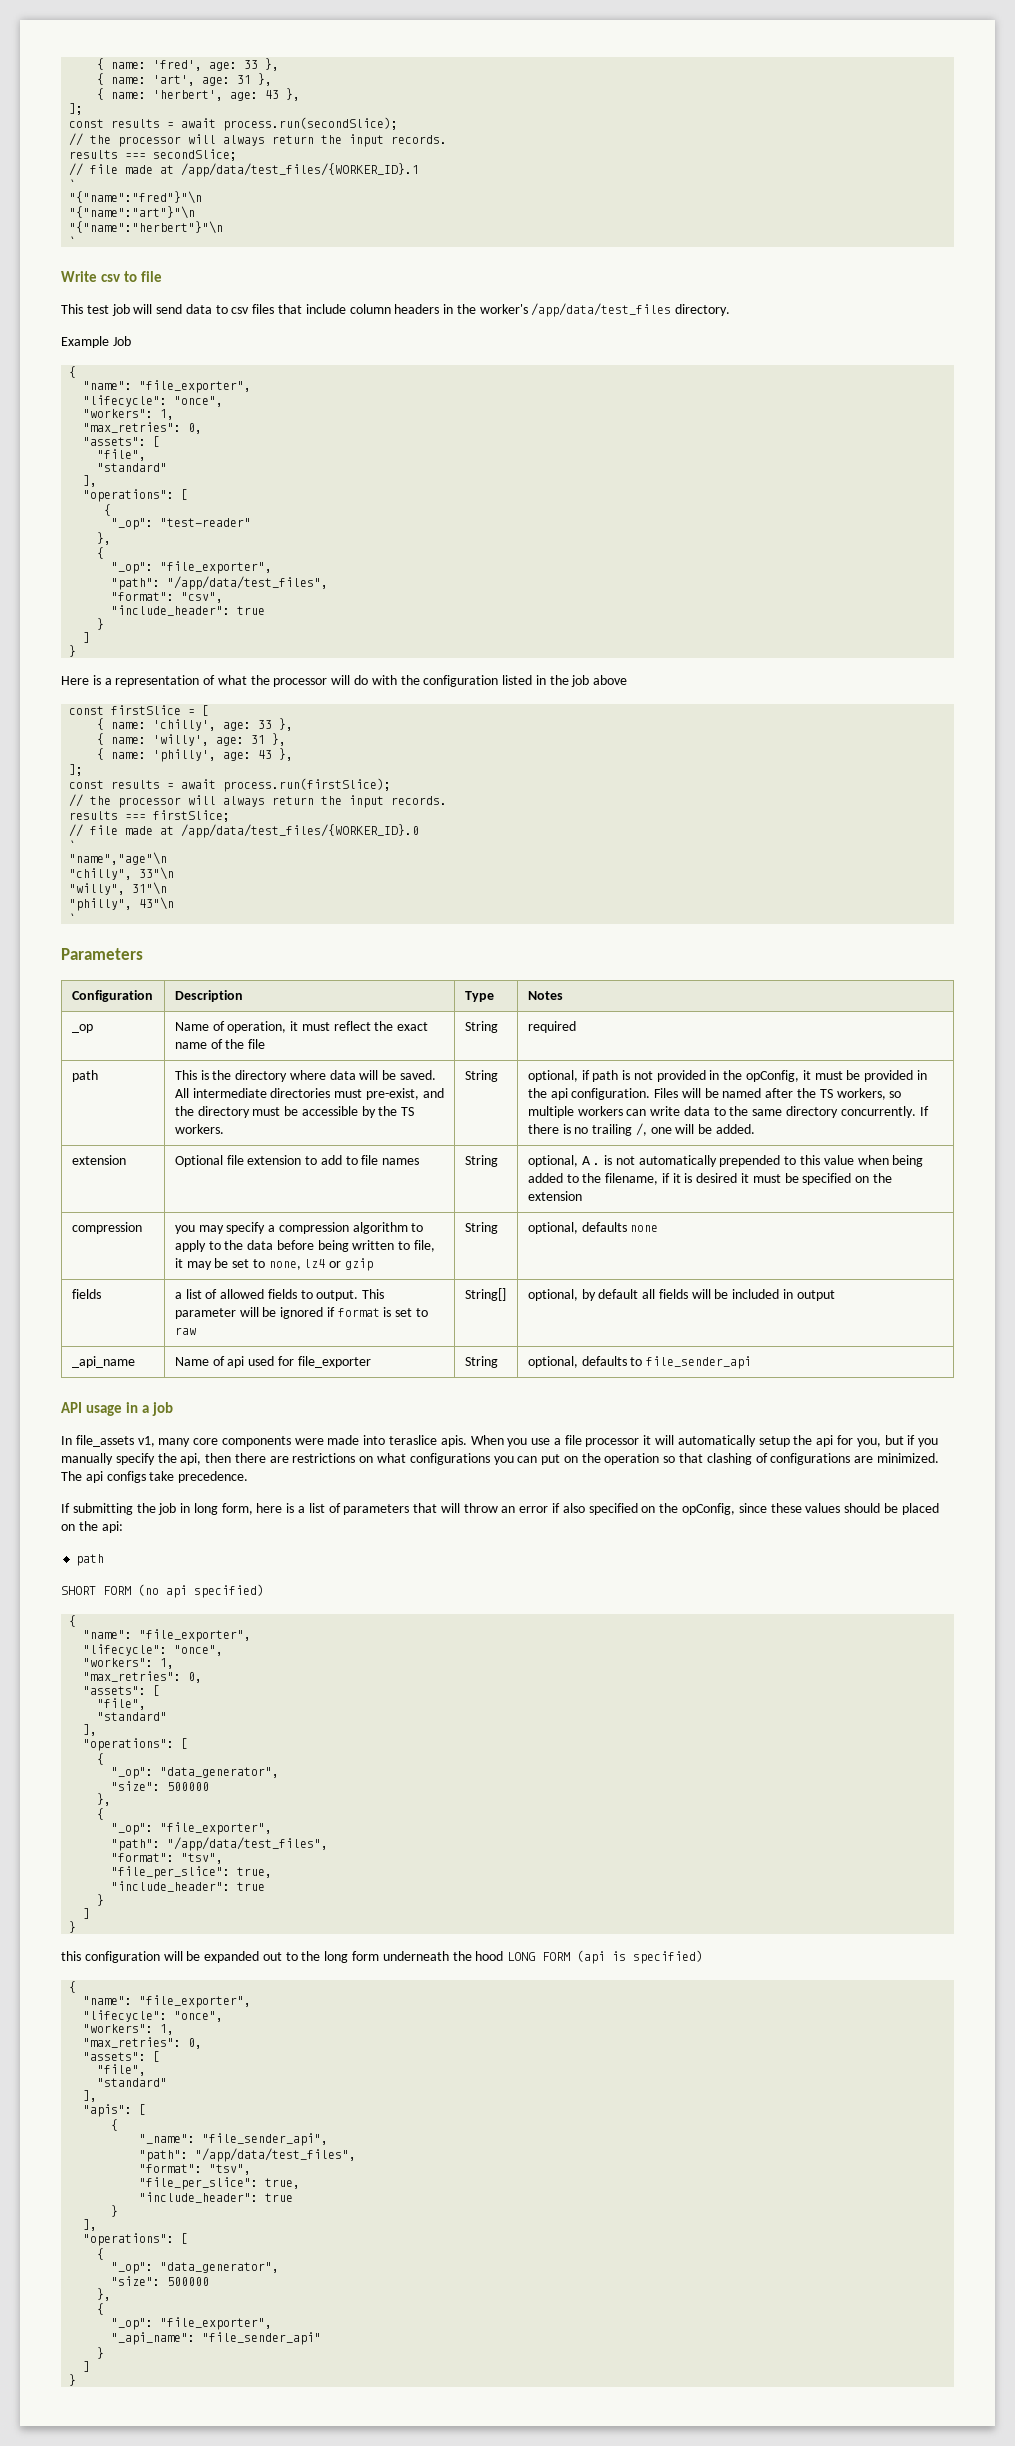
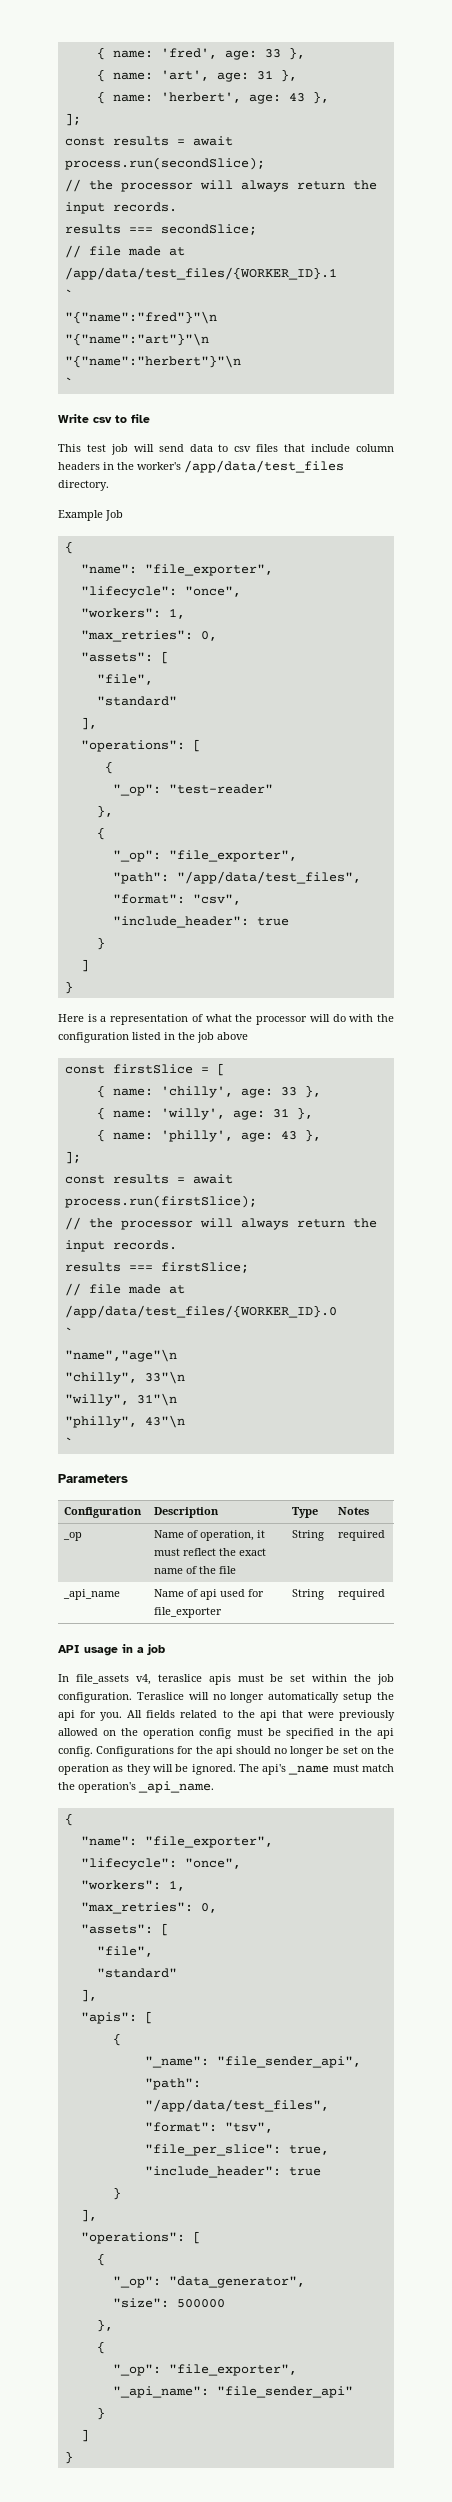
- path | This is the directory where data will be saved. All intermediate directories must pre-exist, and the directory must be accessible by the TS workers. | String | optional, if path is not provided in the opConfig, it must be provided in the api configuration. Files will be named after the TS workers, so multiple workers can write data to the same directory concurrently. If there is no trailing /, one will be added.
- extension | Optional file extension to add to file names | String | optional, A . is not automatically prepended to this value when being added to the filename, if it is desired it must be specified on the extension
- compression | you may specify a compression algorithm to apply to the data before being written to file, it may be set to none, lz4 or gzip | String | optional, defaults none
- fields | a list of allowed fields to output. This parameter will be ignored if format is set to raw | String[] | optional, by default all fields will be included in output
- _api_name | Name of api used for file_exporter | String | optional, defaults to file_sender_api
+ _api_name | Name of api used for file_exporter | String | required
- In file_assets v1, many core components were made into teraslice apis. When you use a file processor it will automatically setup the api for you, but if you manually specify the api, then there are restrictions on what configurations you can put on the operation so that clashing of configurations are minimized. The api configs take precedence.
- If submitting the job in long form, here is a list of parameters that will throw an error if also specified on the opConfig, since these values should be placed on the api:
- path
- SHORT FORM (no api specified)
- {
- "name": "file_exporter",
- "lifecycle": "once",
- "workers": 1,
- "max_retries": 0,
- "assets": [
- "file",
- "standard"
- ],
- "operations": [
- {
- "_op": "data_generator",
- "size": 500000
- },
- {
- "_op": "file_exporter",
- "path": "/app/data/test_files",
- "format": "tsv",
- "file_per_slice": true,
- "include_header": true
- }
- ]
- }
- this configuration will be expanded out to the long form underneath the hood LONG FORM (api is specified)
+ In file_assets v4, teraslice apis must be set within the job configuration. Teraslice will no longer automatically setup the api for you. All fields related to the api that were previously allowed on the operation config must be specified in the api config. Configurations for the api should no longer be set on the operation as they will be ignored. The api's _name must match the operation's _api_name.

